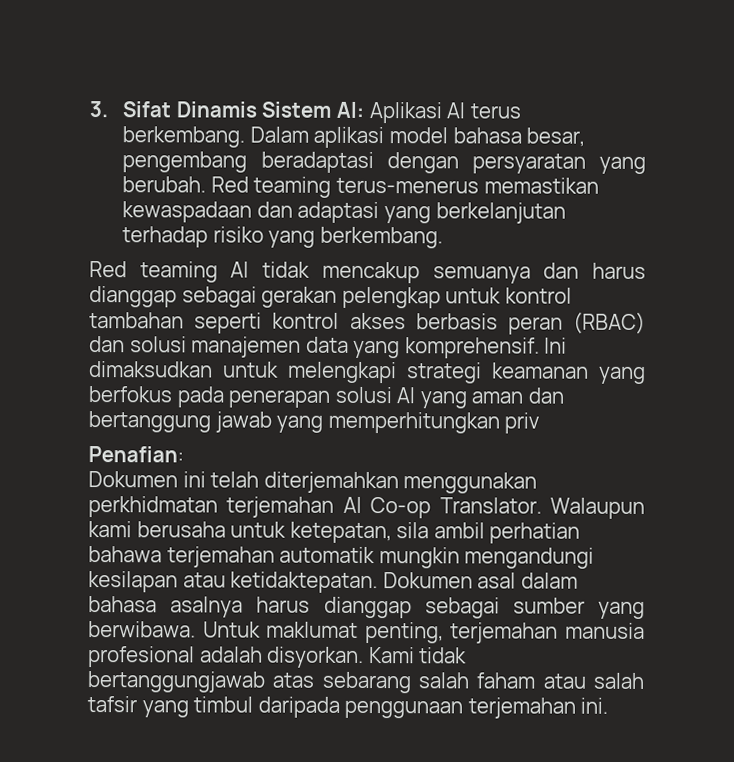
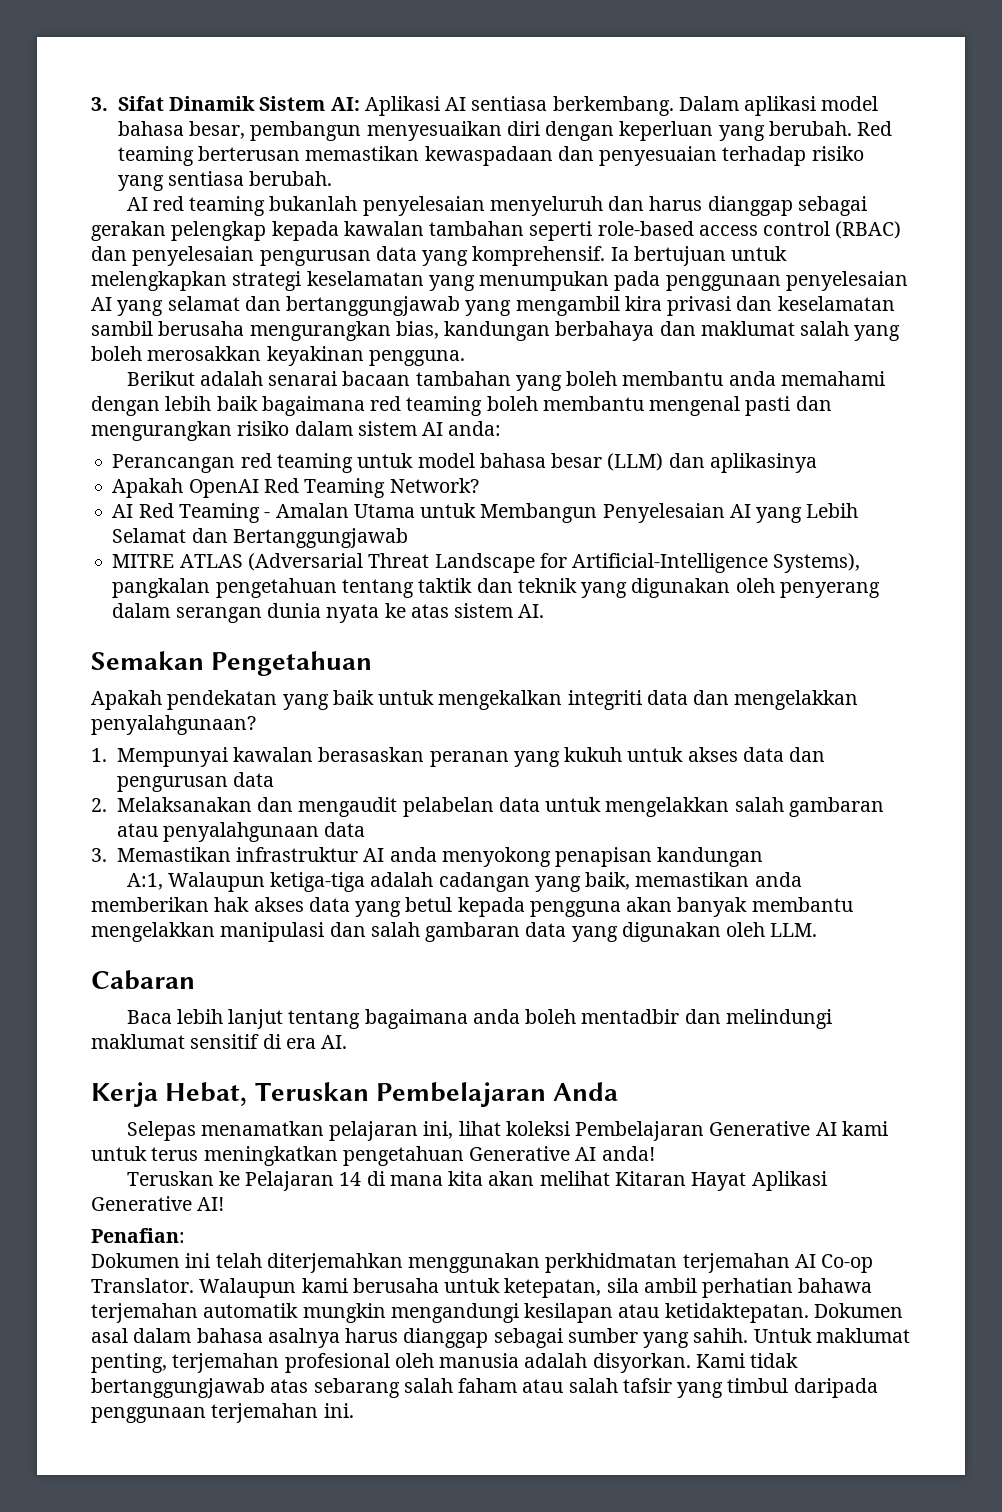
- 3. Sifat Dinamis Sistem AI: Aplikasi AI terus berkembang.
+ 3. Sifat Dinamik Sistem AI: Aplikasi AI sentiasa berkembang.
- Dalam aplikasi model bahasa besar, pengembang beradaptasi dengan persyaratan yang berubah.
+ Dalam aplikasi model bahasa besar, pembangun menyesuaikan diri dengan keperluan yang berubah.
- Red teaming terus-menerus memastikan kewaspadaan dan adaptasi yang berkelanjutan terhadap risiko yang berkembang.
- Red teaming AI tidak mencakup semuanya dan harus dianggap sebagai gerakan pelengkap untuk kontrol tambahan seperti kontrol akses berbasis peran (RBAC) dan solusi manajemen data yang komprehensif. Ini dimaksudkan untuk melengkapi strategi keamanan yang berfokus pada penerapan solusi AI yang aman dan bertanggung jawab yang memperhitungkan priv
+ Red teaming berterusan memastikan kewaspadaan dan penyesuaian terhadap risiko yang sentiasa berubah.
+ AI red teaming bukanlah penyelesaian menyeluruh dan harus dianggap sebagai gerakan pelengkap kepada kawalan tambahan seperti role-based access control (RBAC) dan penyelesaian pengurusan data yang komprehensif. Ia bertujuan untuk melengkapkan strategi keselamatan yang menumpukan pada penggunaan penyelesaian AI yang selamat dan bertanggungjawab yang mengambil kira privasi dan keselamatan sambil berusaha mengurangkan bias, kandungan berbahaya dan maklumat salah yang boleh merosakkan keyakinan pengguna.
+ Berikut adalah senarai bacaan tambahan yang boleh membantu anda memahami dengan lebih baik bagaimana red teaming boleh membantu mengenal pasti dan mengurangkan risiko dalam sistem AI anda:
+ Perancangan red teaming untuk model bahasa besar (LLM) dan aplikasinya
+ Apakah OpenAI Red Teaming Network?
+ AI Red Teaming - Amalan Utama untuk Membangun Penyelesaian AI yang Lebih Selamat dan Bertanggungjawab
+ MITRE ATLAS (Adversarial Threat Landscape for Artificial-Intelligence Systems), pangkalan pengetahuan tentang taktik dan teknik yang digunakan oleh penyerang dalam serangan dunia nyata ke atas sistem AI.
+ Semakan Pengetahuan
+ Apakah pendekatan yang baik untuk mengekalkan integriti data dan mengelakkan penyalahgunaan?
+ 1. Mempunyai kawalan berasaskan peranan yang kukuh untuk akses data dan pengurusan data
+ 2. Melaksanakan dan mengaudit pelabelan data untuk mengelakkan salah gambaran atau penyalahgunaan data
+ 3. Memastikan infrastruktur AI anda menyokong penapisan kandungan
+ A:1, Walaupun ketiga-tiga adalah cadangan yang baik, memastikan anda memberikan hak akses data yang betul kepada pengguna akan banyak membantu mengelakkan manipulasi dan salah gambaran data yang digunakan oleh LLM.
+ Cabaran
+ Baca lebih lanjut tentang bagaimana anda boleh mentadbir dan melindungi maklumat sensitif di era AI.
+ Kerja Hebat, Teruskan Pembelajaran Anda
+ Selepas menamatkan pelajaran ini, lihat koleksi Pembelajaran Generative AI kami untuk terus meningkatkan pengetahuan Generative AI anda!
+ Teruskan ke Pelajaran 14 di mana kita akan melihat Kitaran Hayat Aplikasi Generative AI!
- Dokumen asal dalam bahasa asalnya harus dianggap sebagai sumber yang berwibawa.
+ Dokumen asal dalam bahasa asalnya harus dianggap sebagai sumber yang sahih.
- Untuk maklumat penting, terjemahan manusia profesional adalah disyorkan.
+ Untuk maklumat penting, terjemahan profesional oleh manusia adalah disyorkan.

